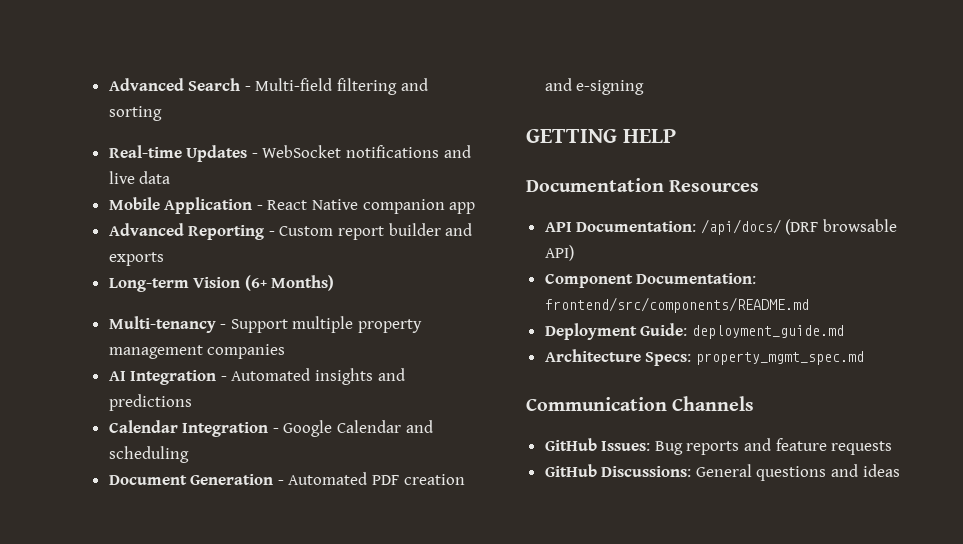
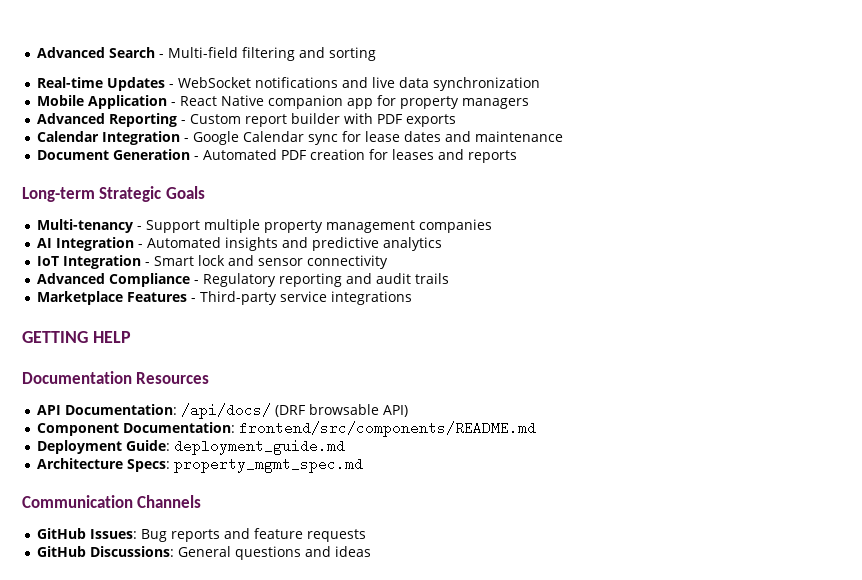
- Real-time Updates - WebSocket notifications and live data
+ Real-time Updates - WebSocket notifications and live data synchronization
- Mobile Application - React Native companion app
+ Mobile Application - React Native companion app for property managers
- Advanced Reporting - Custom report builder and exports
+ Advanced Reporting - Custom report builder with PDF exports
- Long-term Vision (6+ Months)
+ Calendar Integration - Google Calendar sync for lease dates and maintenance
+ Document Generation - Automated PDF creation for leases and reports
+ Long-term Strategic Goals
- AI Integration - Automated insights and predictions
- Calendar Integration - Google Calendar and scheduling
- Document Generation - Automated PDF creation and e-signing
+ AI Integration - Automated insights and predictive analytics
+ IoT Integration - Smart lock and sensor connectivity
+ Advanced Compliance - Regulatory reporting and audit trails
+ Marketplace Features - Third-party service integrations

